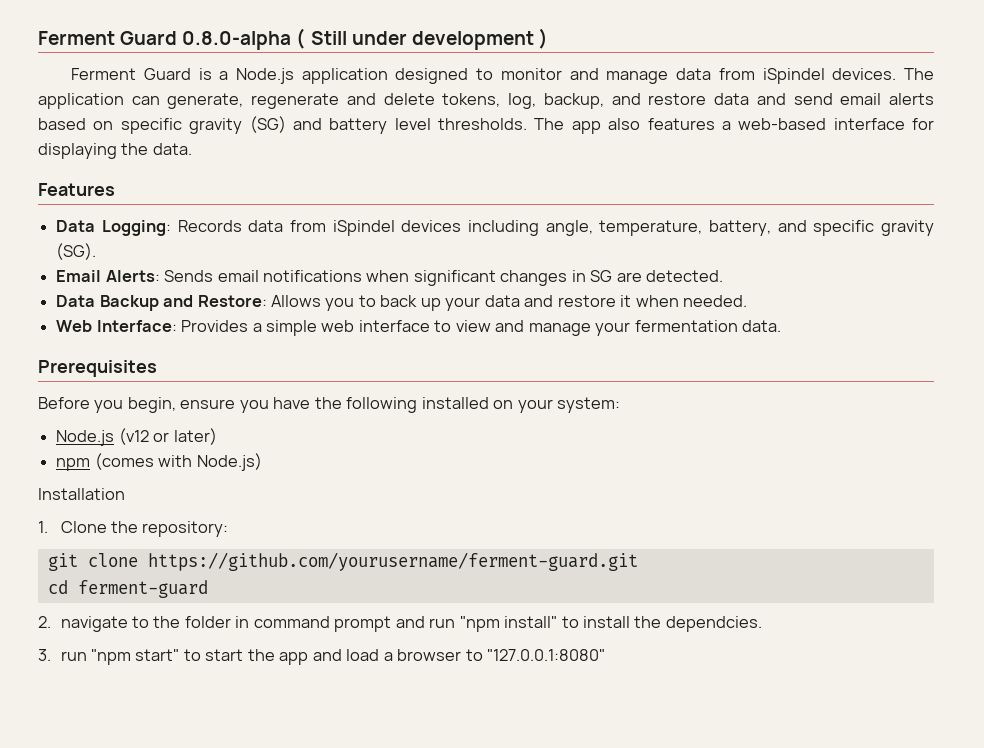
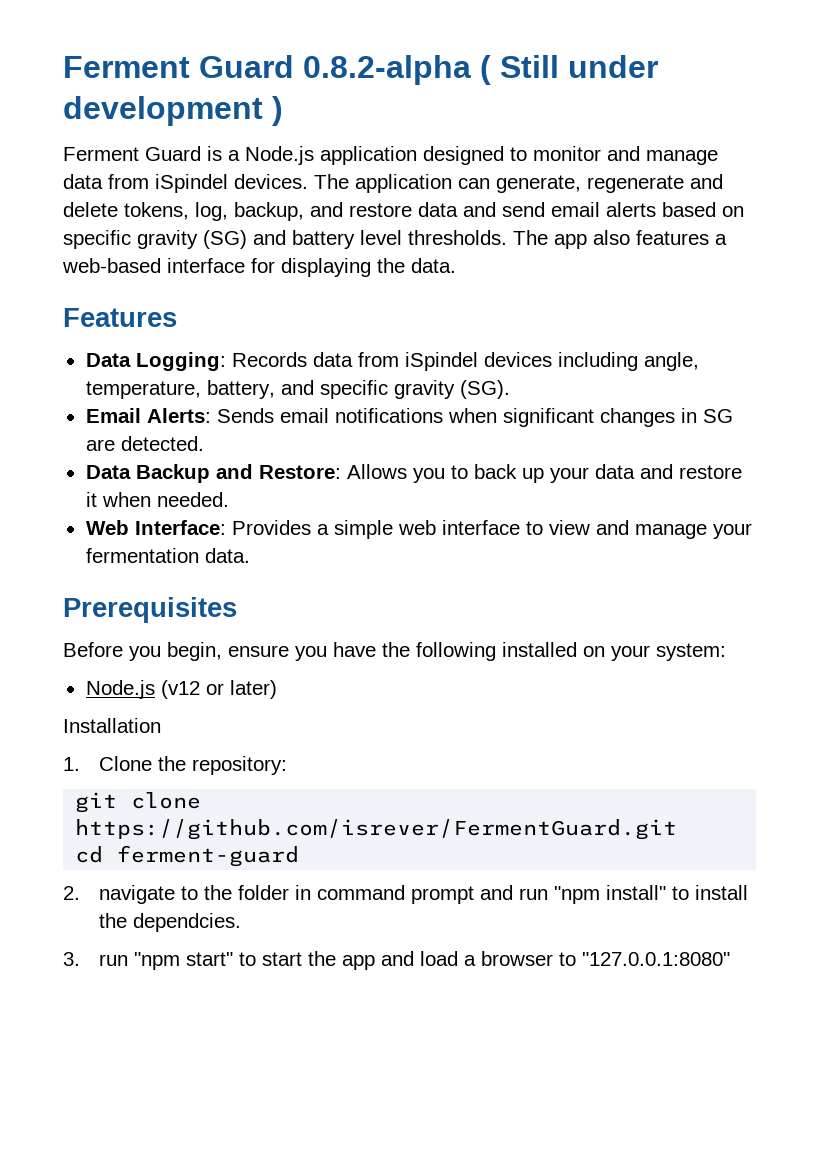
- Ferment Guard 0.8.0-alpha ( Still under development )
+ Ferment Guard 0.8.2-alpha ( Still under development )
- npm (comes with Node.js)
- git clone https://github.com/yourusername/ferment-guard.git
+ git clone https://github.com/isrever/FermentGuard.git

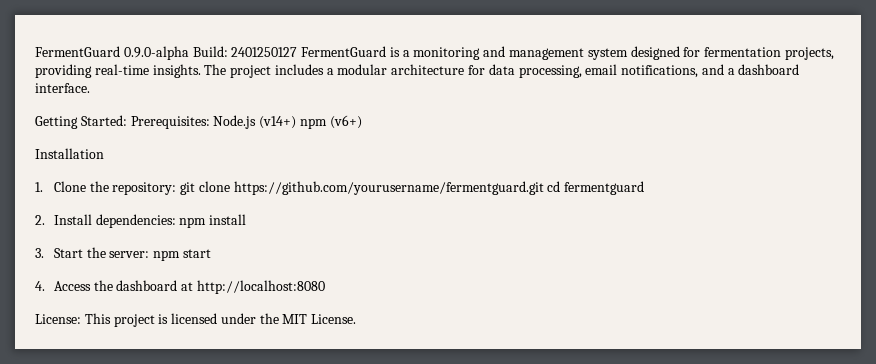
- Ferment Guard 0.8.2-alpha ( Still under development )
- Ferment Guard is a Node.js application designed to monitor and manage data from iSpindel devices. The application can generate, regenerate and delete tokens, log, backup, and restore data and send email alerts based on specific gravity (SG) and battery level thresholds. The app also features a web-based interface for displaying the data.
- Features
- Data Logging: Records data from iSpindel devices including angle, temperature, battery, and specific gravity (SG).
- Email Alerts: Sends email notifications when significant changes in SG are detected.
- Data Backup and Restore: Allows you to back up your data and restore it when needed.
- Web Interface: Provides a simple web interface to view and manage your fermentation data.
- Prerequisites
- Before you begin, ensure you have the following installed on your system:
- Node.js (v12 or later)
+ FermentGuard 0.9.0-alpha Build: 2401250127 FermentGuard is a monitoring and management system designed for fermentation projects, providing real-time insights. The project includes a modular architecture for data processing, email notifications, and a dashboard interface.
+ Getting Started: Prerequisites: Node.js (v14+) npm (v6+)
- 1. Clone the repository:
- git clone https://github.com/isrever/FermentGuard.git
- cd ferment-guard
- 2. navigate to the folder in command prompt and run "npm install" to install the dependcies.
+ 1. Clone the repository: git clone https://github.com/yourusername/fermentguard.git cd fermentguard
+ 2. Install dependencies: npm install
- 3. run "npm start" to start the app and load a browser to "127.0.0.1:8080"
+ 3. Start the server: npm start
+ 4. Access the dashboard at http://localhost:8080
+ License: This project is licensed under the MIT License.

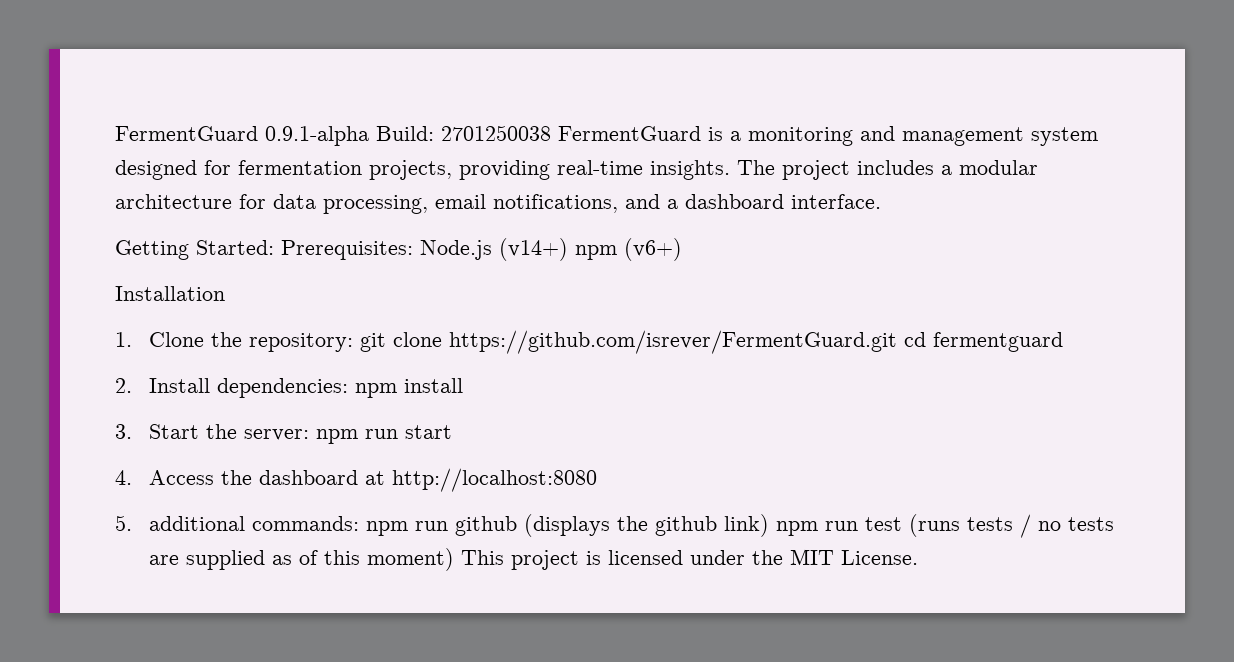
- FermentGuard 0.9.0-alpha Build: 2401250127 FermentGuard is a monitoring and management system designed for fermentation projects, providing real-time insights.
+ FermentGuard 0.9.1-alpha Build: 2701250038 FermentGuard is a monitoring and management system designed for fermentation projects, providing real-time insights.
- 1. Clone the repository: git clone https://github.com/yourusername/fermentguard.git cd fermentguard
+ 1. Clone the repository: git clone https://github.com/isrever/FermentGuard.git cd fermentguard
- 3. Start the server: npm start
+ 3. Start the server: npm run start
- License: This project is licensed under the MIT License.
+ 5. additional commands: npm run github (displays the github link) npm run test (runs tests / no tests are supplied as of this moment) This project is licensed under the MIT License.

